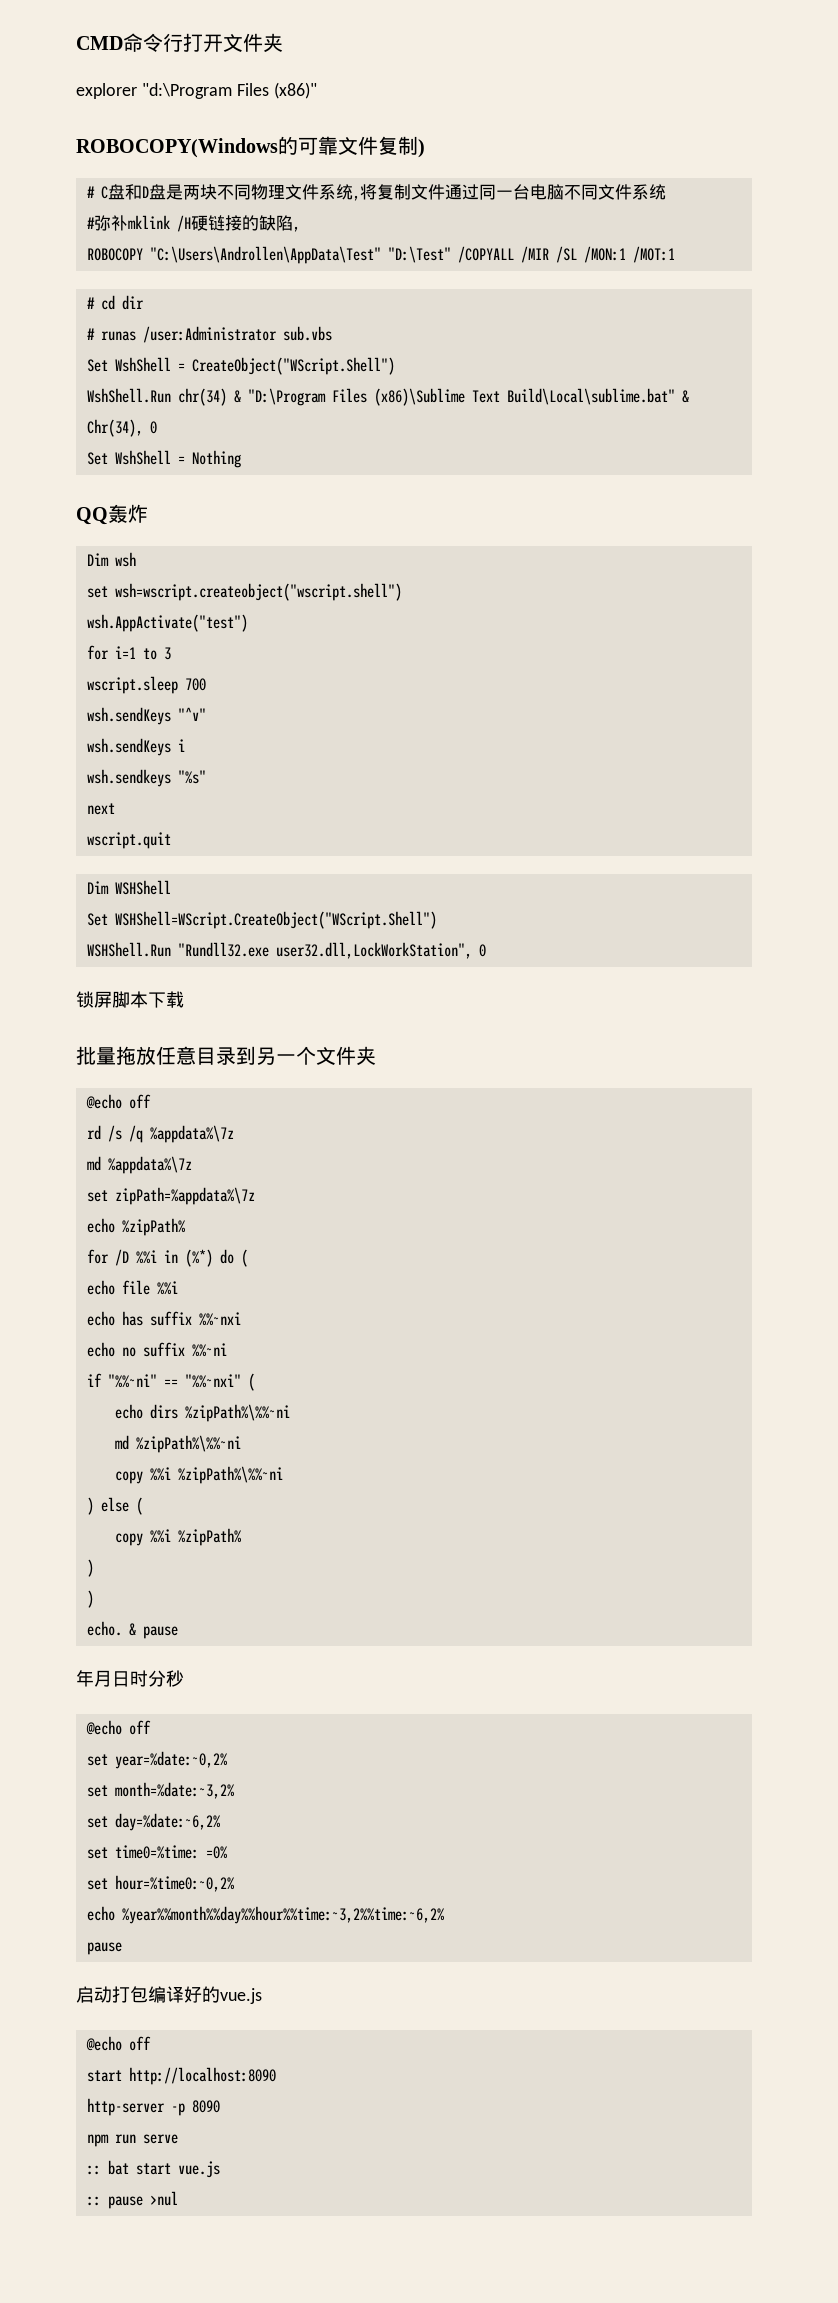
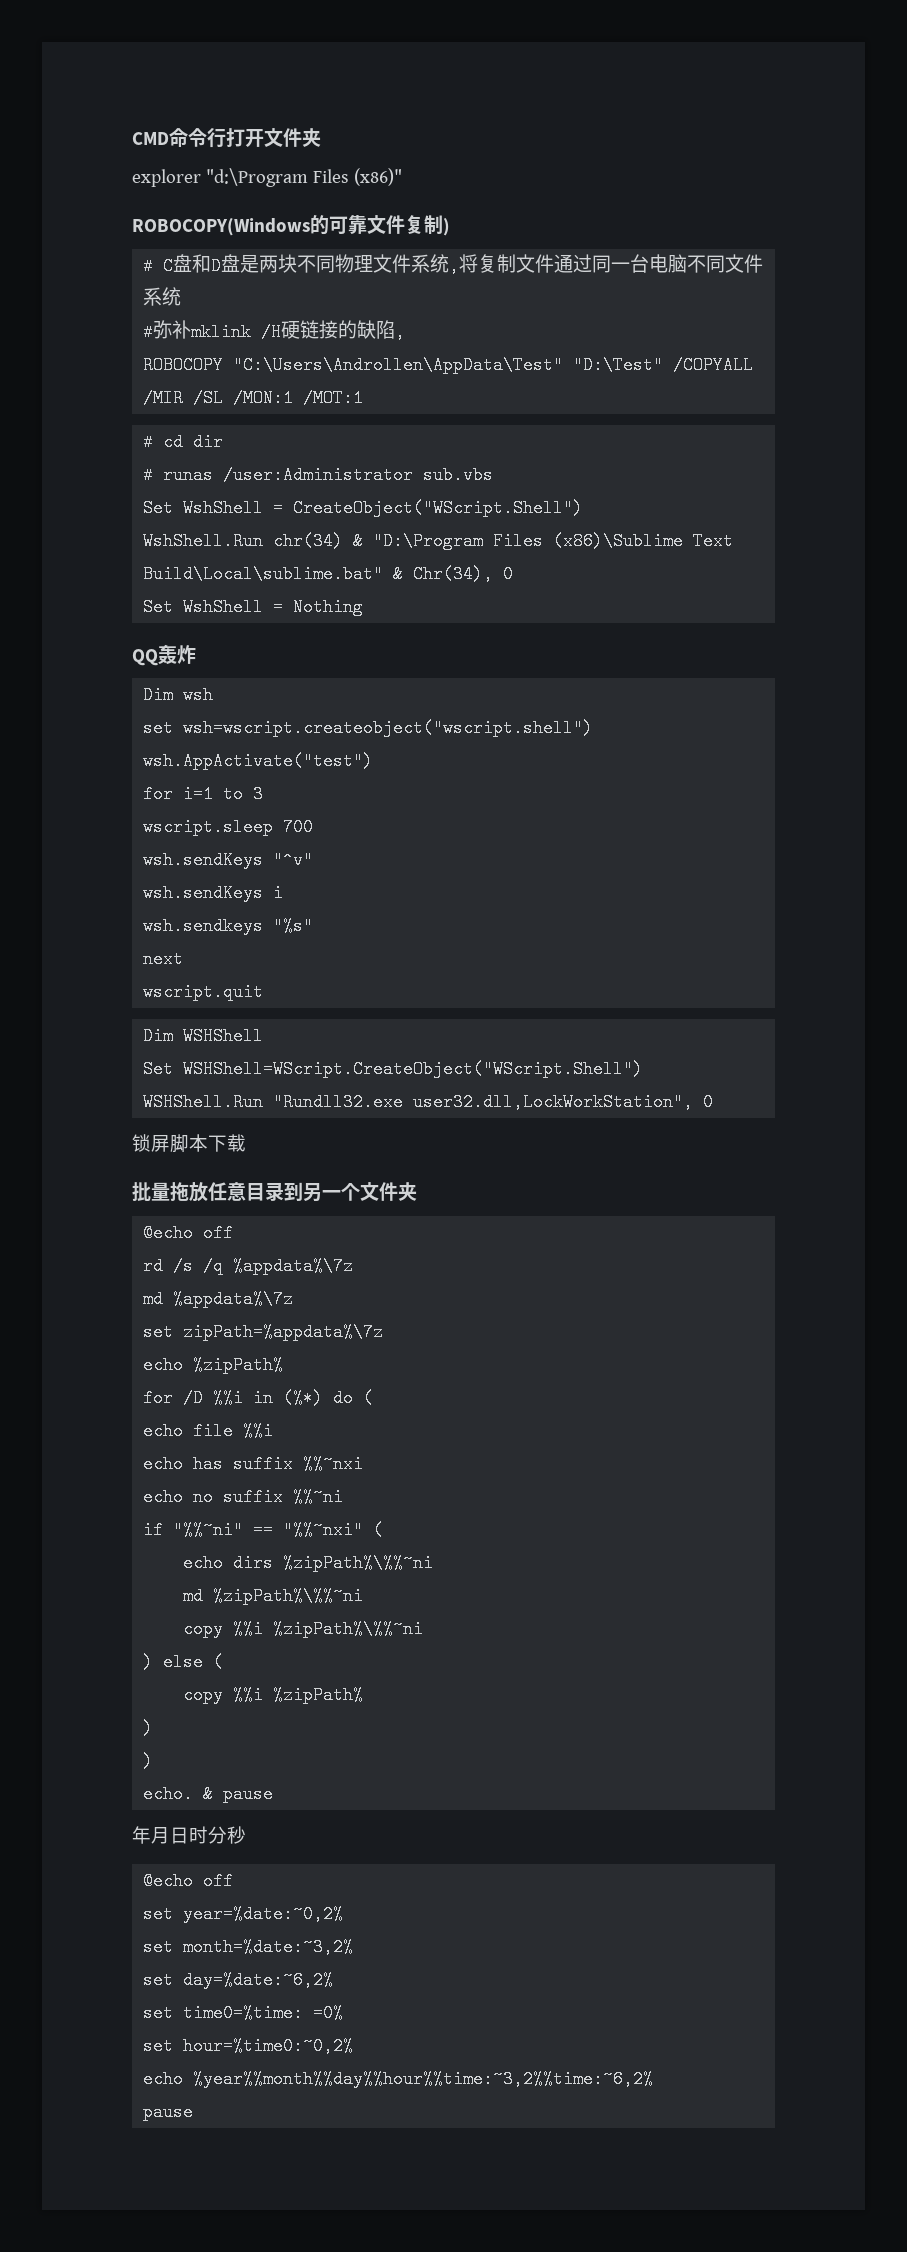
- 启动打包编译好的vue.js
- @echo off
- start http://localhost:8090
- http-server -p 8090
- npm run serve
- :: bat start vue.js
- :: pause >nul

